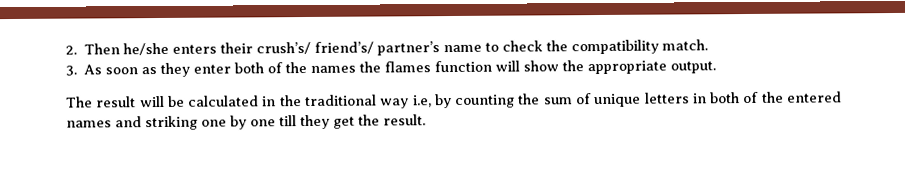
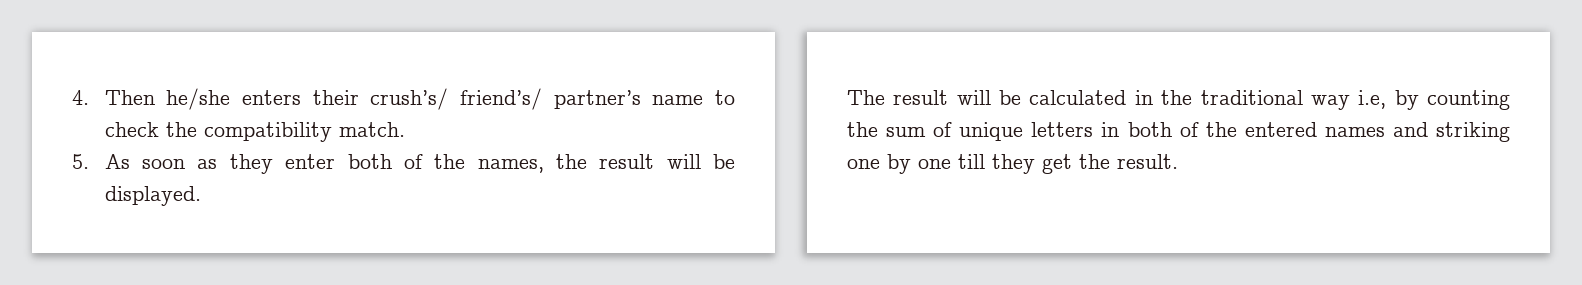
- 2. Then he/she enters their crush’s/ friend’s/ partner’s name to check the compatibility match.
+ 4. Then he/she enters their crush’s/ friend’s/ partner’s name to check the compatibility match.
- 3. As soon as they enter both of the names the flames function will show the appropriate output.
+ 5. As soon as they enter both of the names, the result will be displayed.

